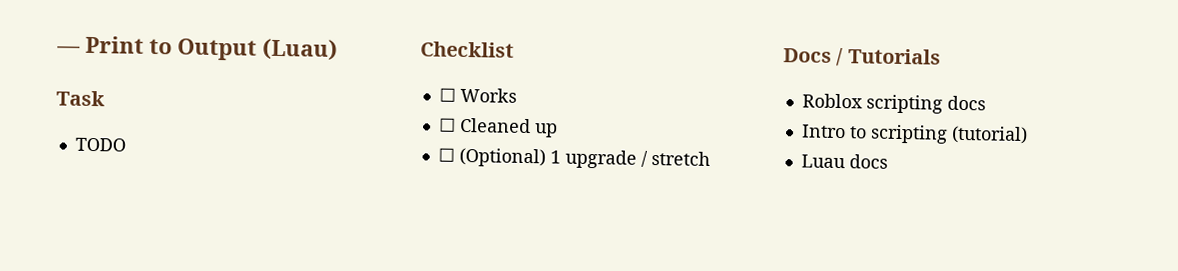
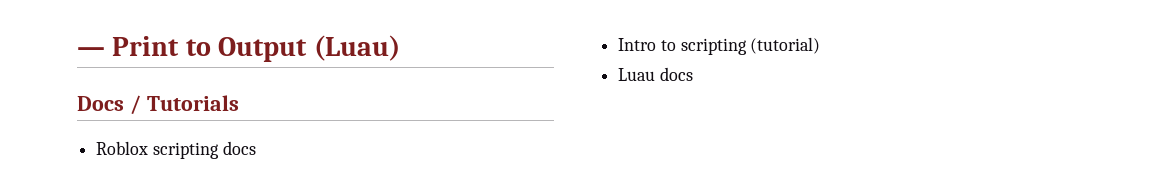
- Task
- TODO
- Checklist
- ☐ Works
- ☐ Cleaned up
- ☐ (Optional) 1 upgrade / stretch

